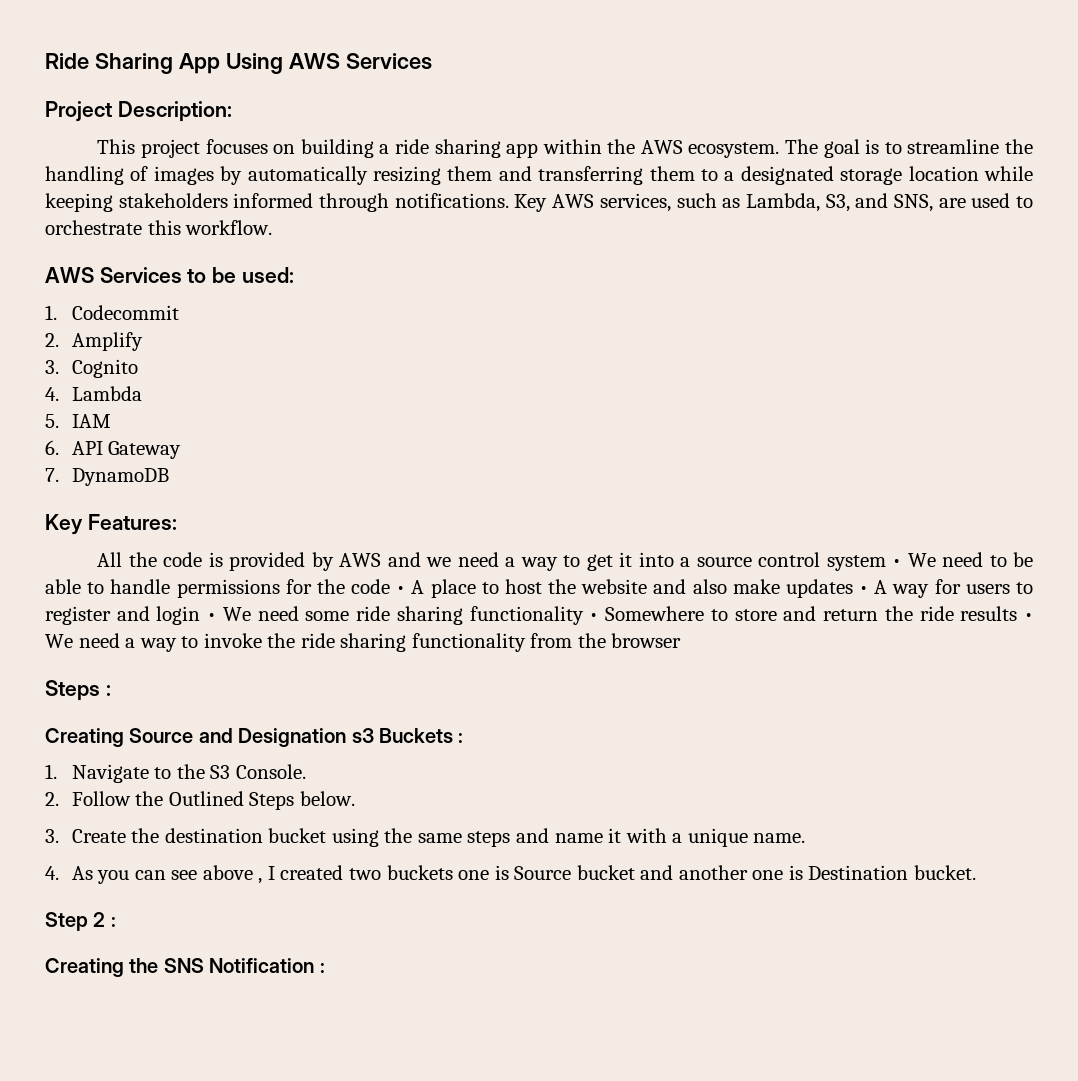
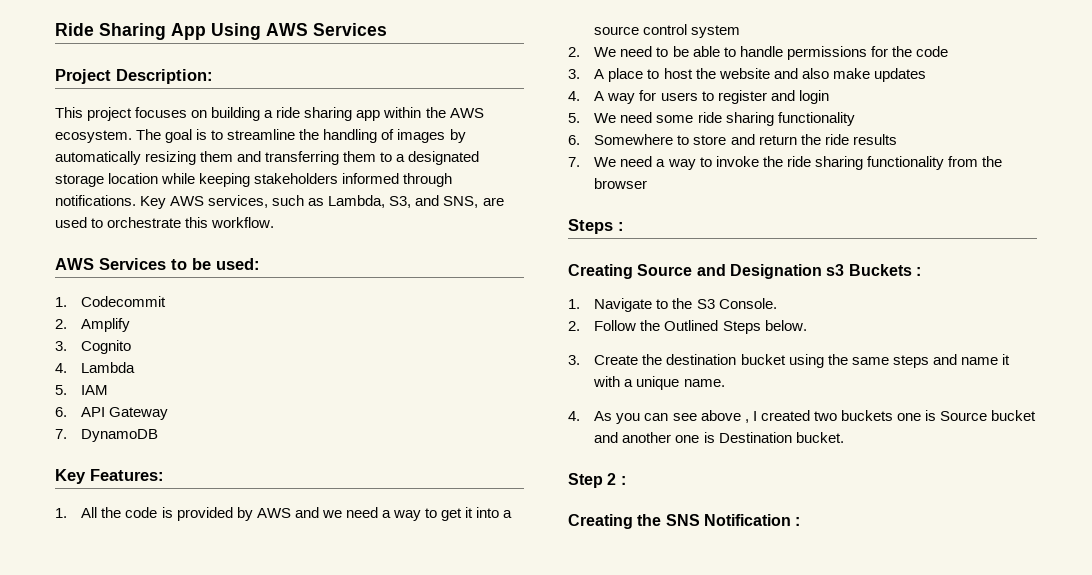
- All the code is provided by AWS and we need a way to get it into a source control system • We need to be able to handle permissions for the code • A place to host the website and also make updates • A way for users to register and login • We need some ride sharing functionality • Somewhere to store and return the ride results • We need a way to invoke the ride sharing functionality from the browser
+ 1. All the code is provided by AWS and we need a way to get it into a source control system
+ 2. We need to be able to handle permissions for the code
+ 3. A place to host the website and also make updates
+ 4. A way for users to register and login
+ 5. We need some ride sharing functionality
+ 6. Somewhere to store and return the ride results
+ 7. We need a way to invoke the ride sharing functionality from the browser

